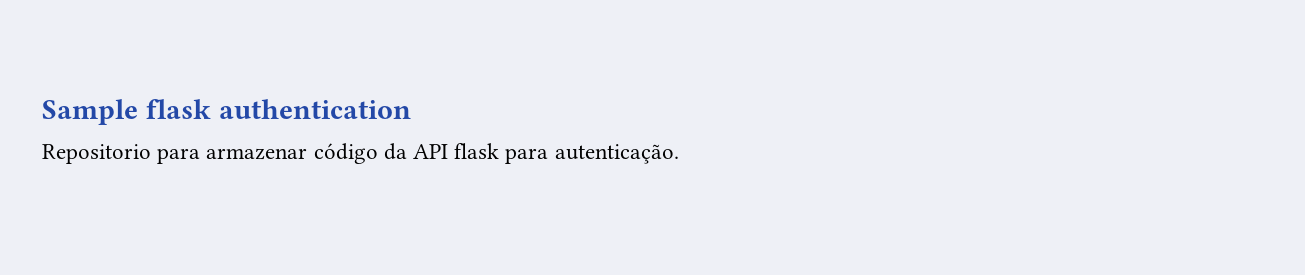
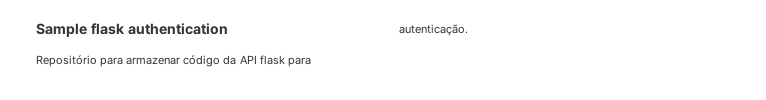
- Repositorio para armazenar código da API flask para autenticação.
+ Repositório para armazenar código da API flask para autenticação.

